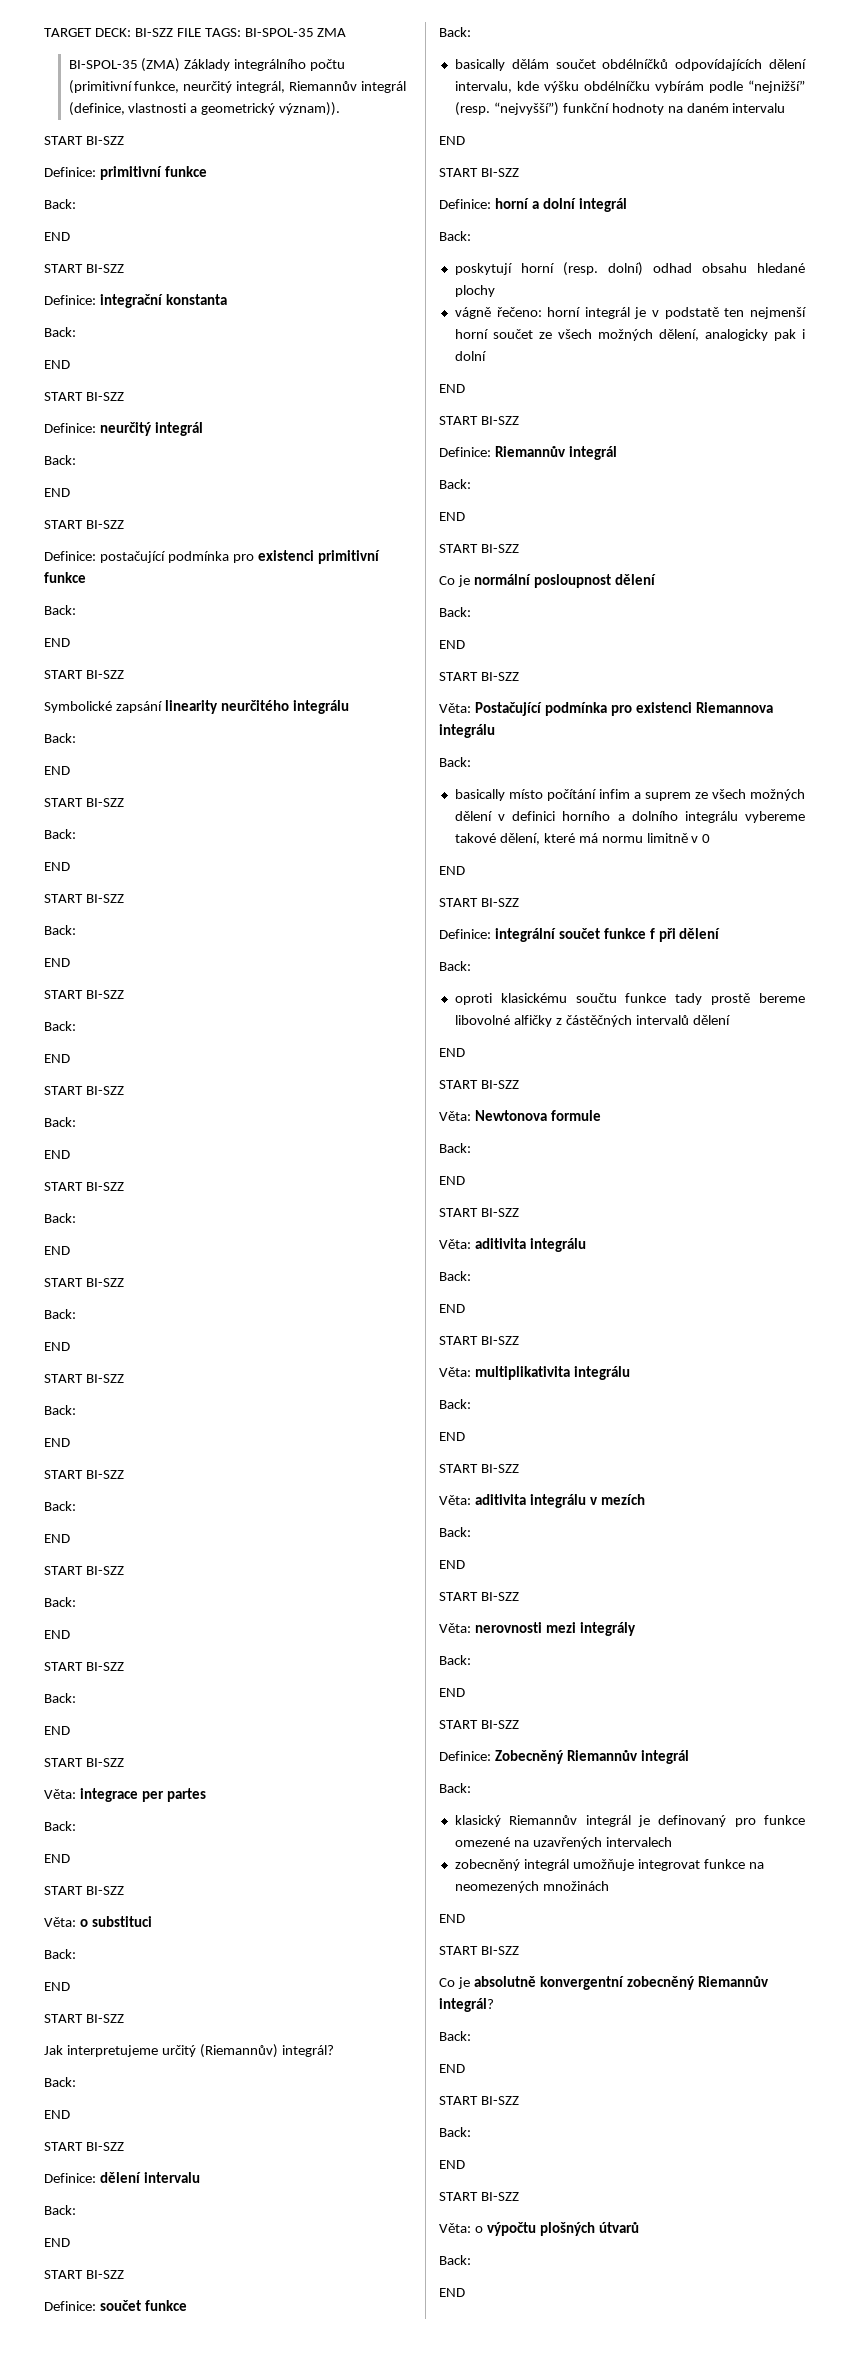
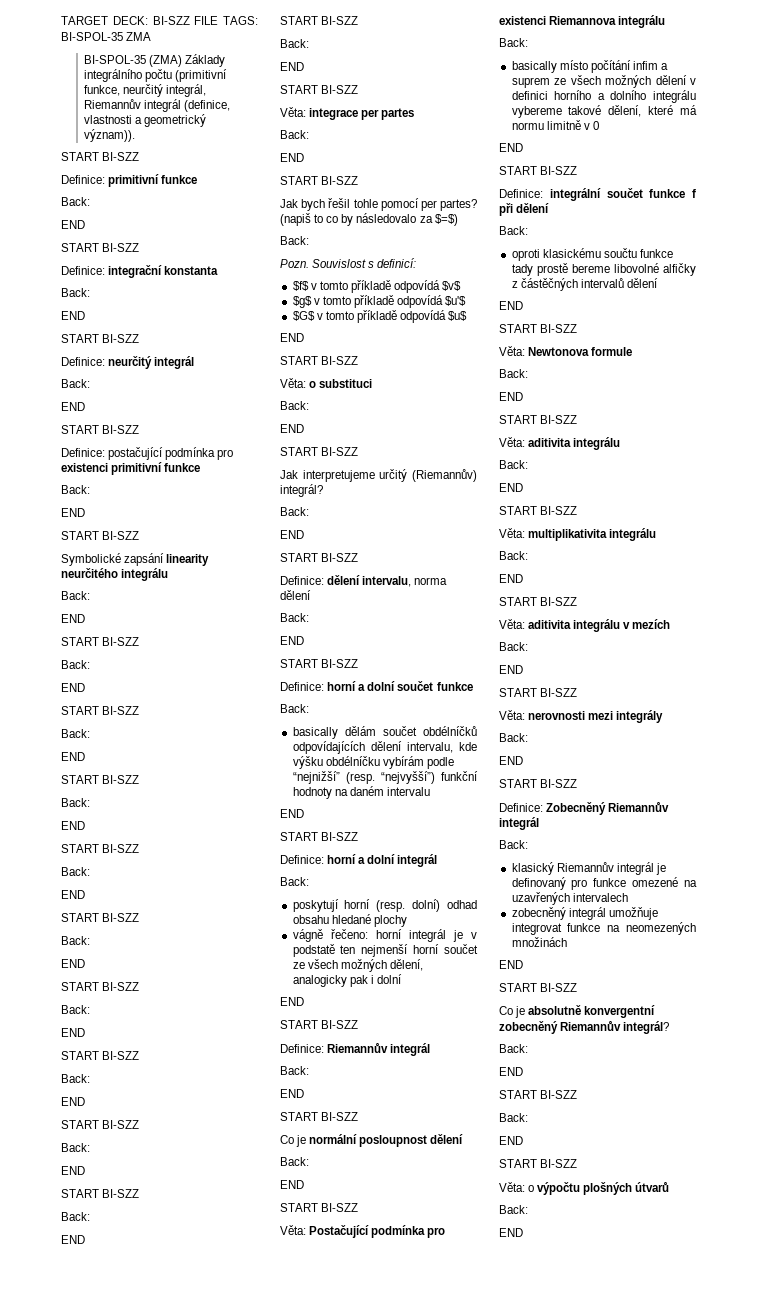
+ Jak bych řešil tohle pomocí per partes? (napiš to co by následovalo za $=$)
+ Back:
+ Pozn. Souvislost s definicí:
+ $f$ v tomto příkladě odpovídá $v$
+ $g$ v tomto příkladě odpovídá $u'$
+ $G$ v tomto příkladě odpovídá $u$
+ END
+ START BI-SZZ
- Definice: dělení intervalu
+ Definice: dělení intervalu, norma dělení
  Back:
  END
  START BI-SZZ
- Definice: součet funkce
+ Definice: horní a dolní součet funkce

